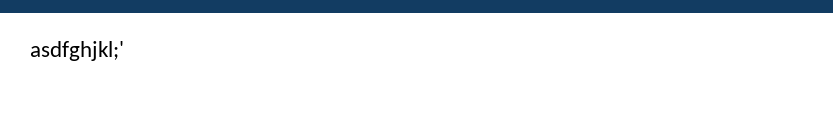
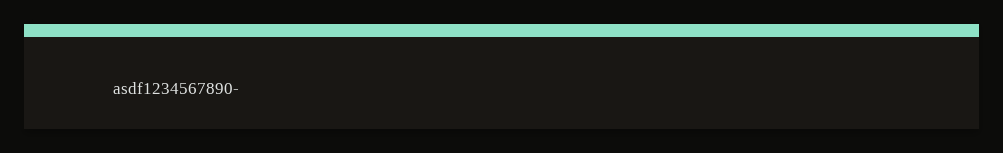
- asdfghjkl;'
+ asdf1234567890-

